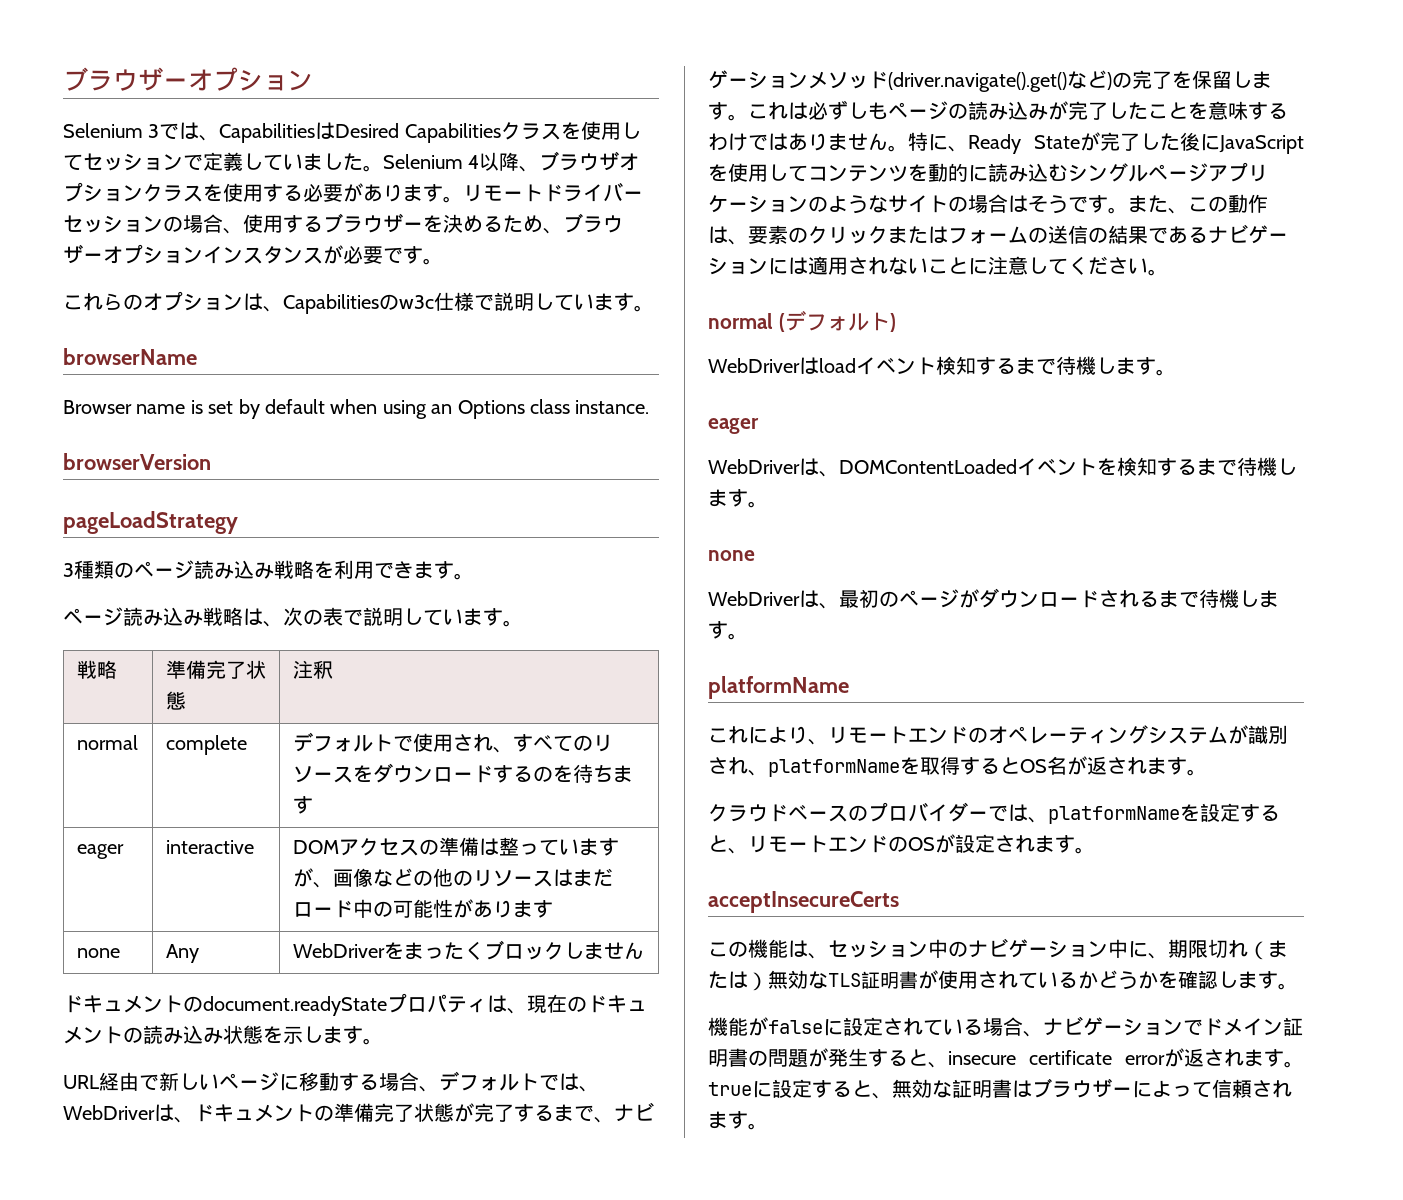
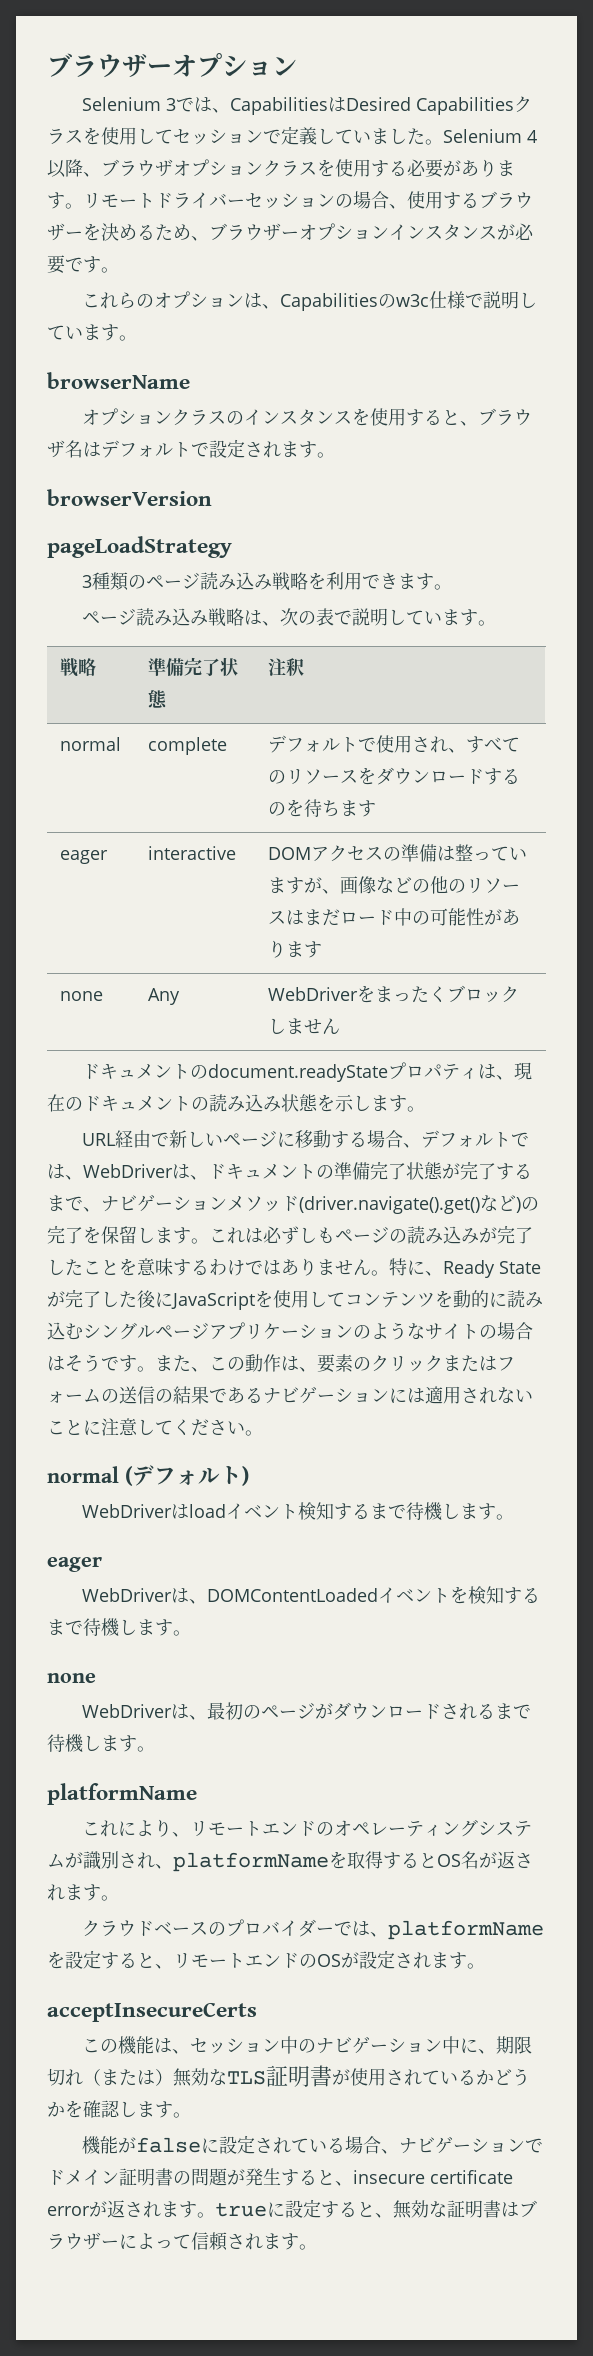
- Browser name is set by default when using an Options class instance.
+ オプションクラスのインスタンスを使用すると、ブラウザ名はデフォルトで設定されます。

